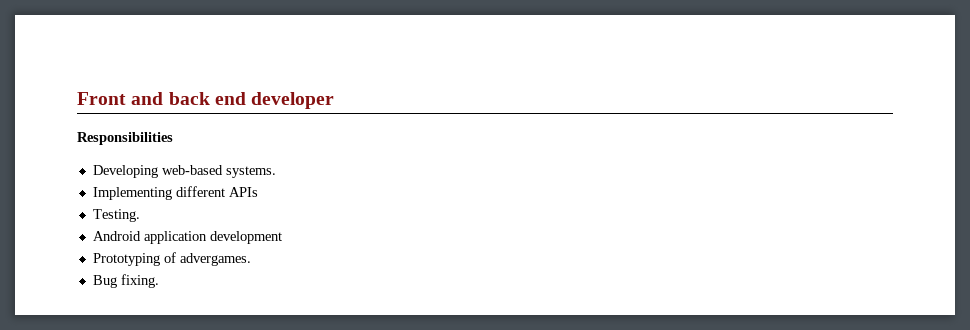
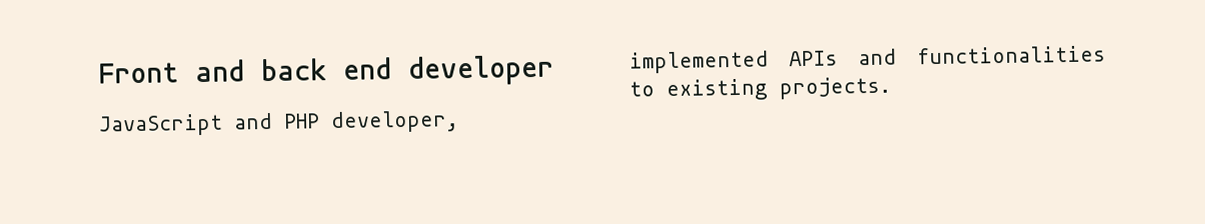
- Responsibilities
- Developing web-based systems.
- Implementing different APIs
- Testing.
- Android application development
- Prototyping of advergames.
- Bug fixing.
+ JavaScript and PHP developer, implemented APIs and functionalities to existing projects.

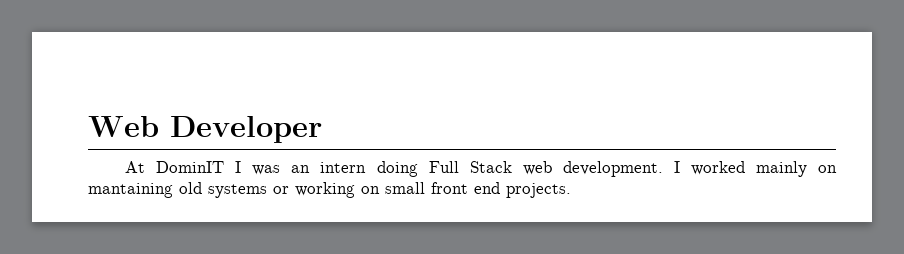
- Front and back end developer
- JavaScript and PHP developer, implemented APIs and functionalities to existing projects.
+ Web Developer
+ At DominIT I was an intern doing Full Stack web development. I worked mainly on mantaining old systems or working on small front end projects.

